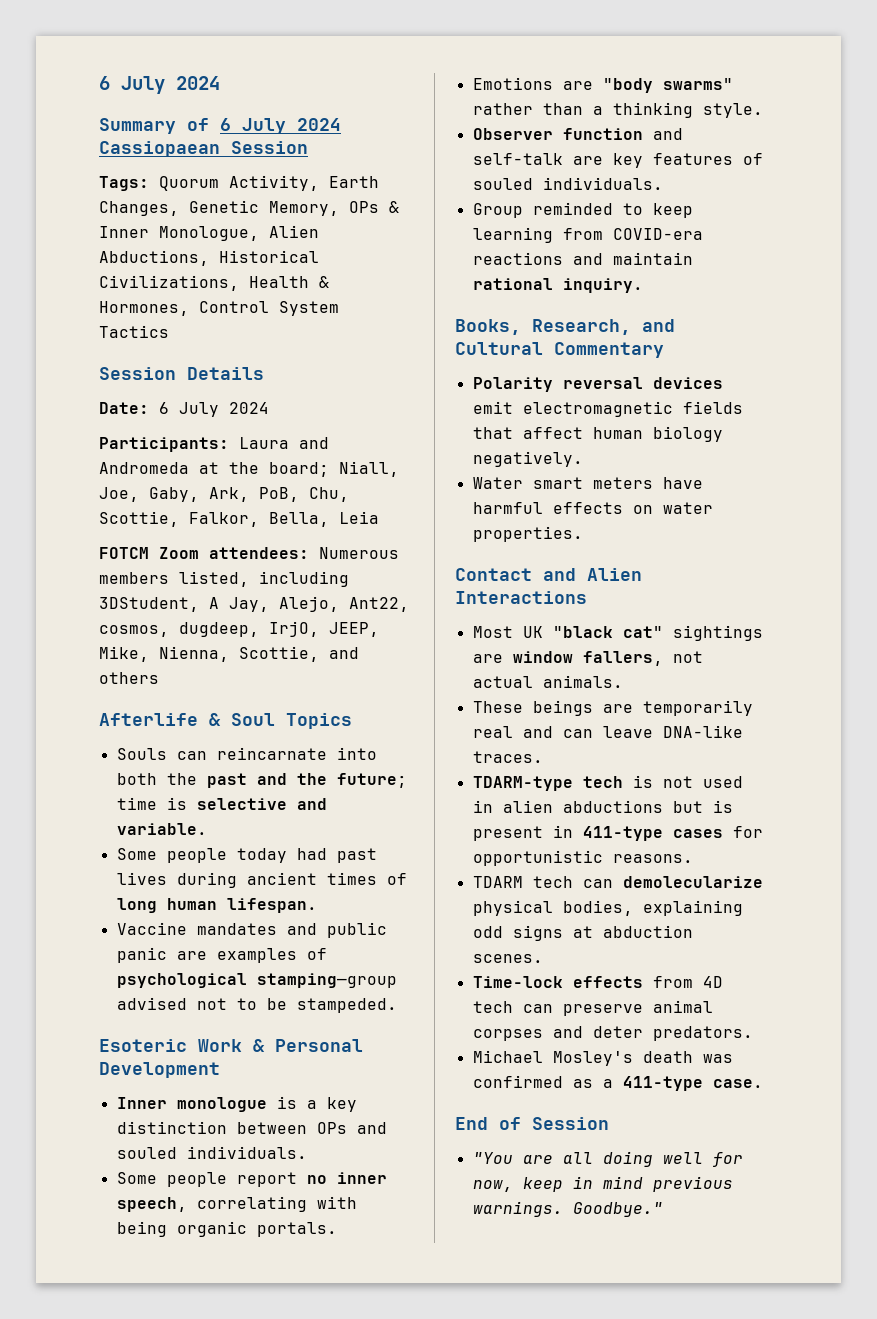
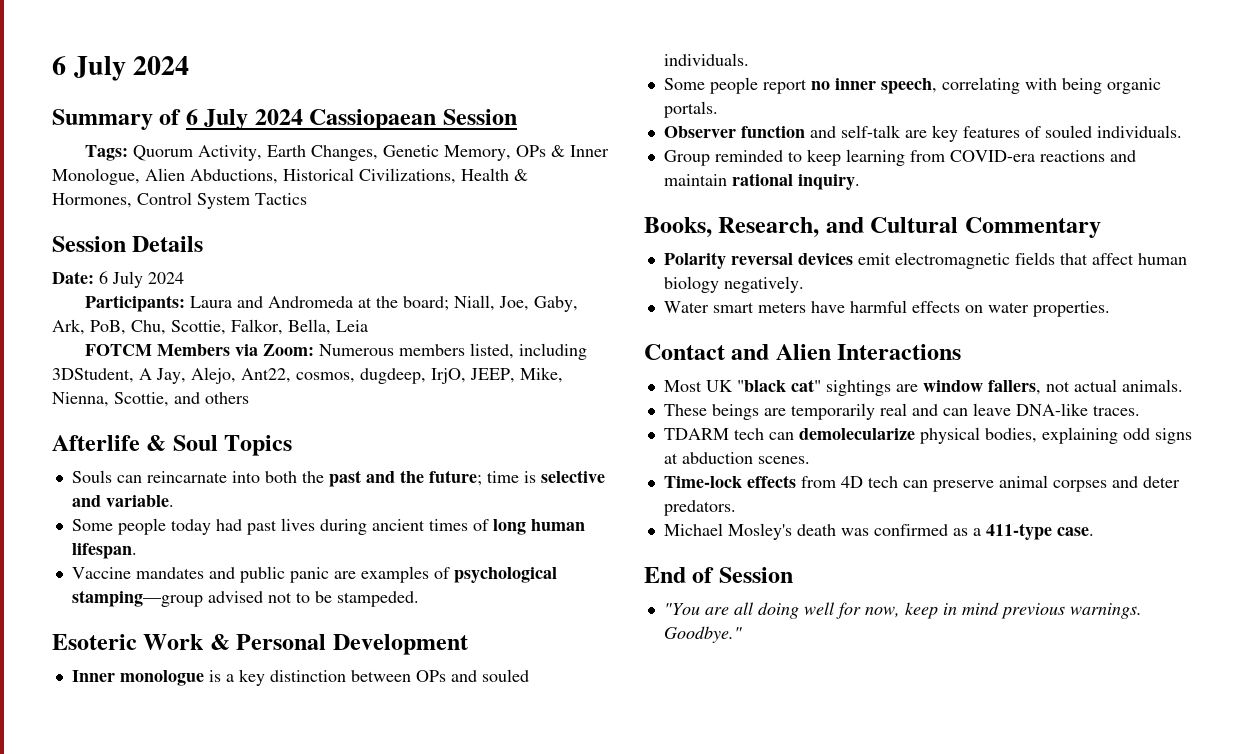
- FOTCM Zoom attendees: Numerous members listed, including 3DStudent, A Jay, Alejo, Ant22, cosmos, dugdeep, IrjO, JEEP, Mike, Nienna, Scottie, and others
+ FOTCM Members via Zoom: Numerous members listed, including 3DStudent, A Jay, Alejo, Ant22, cosmos, dugdeep, IrjO, JEEP, Mike, Nienna, Scottie, and others
- Emotions are "body swarms" rather than a thinking style.
- TDARM-type tech is not used in alien abductions but is present in 411-type cases for opportunistic reasons.

